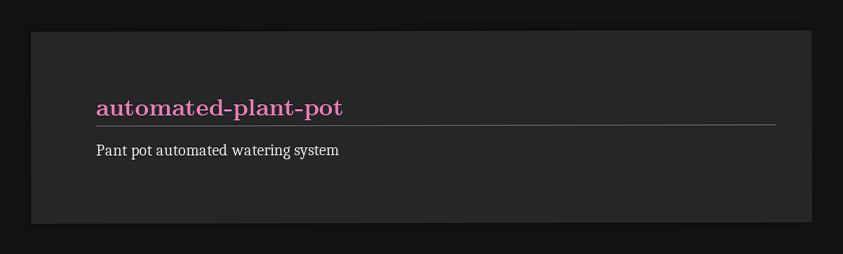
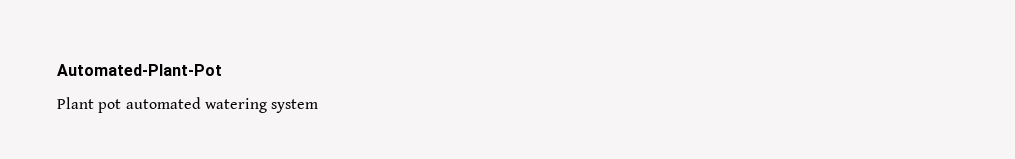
- automated-plant-pot
- Pant pot automated watering system
+ Automated-Plant-Pot
+ Plant pot automated watering system

